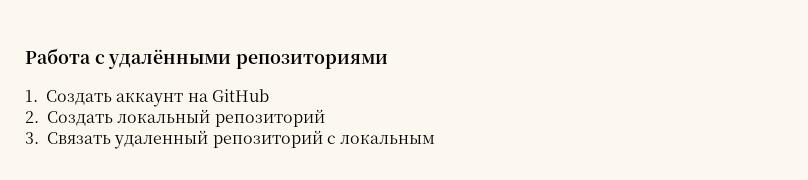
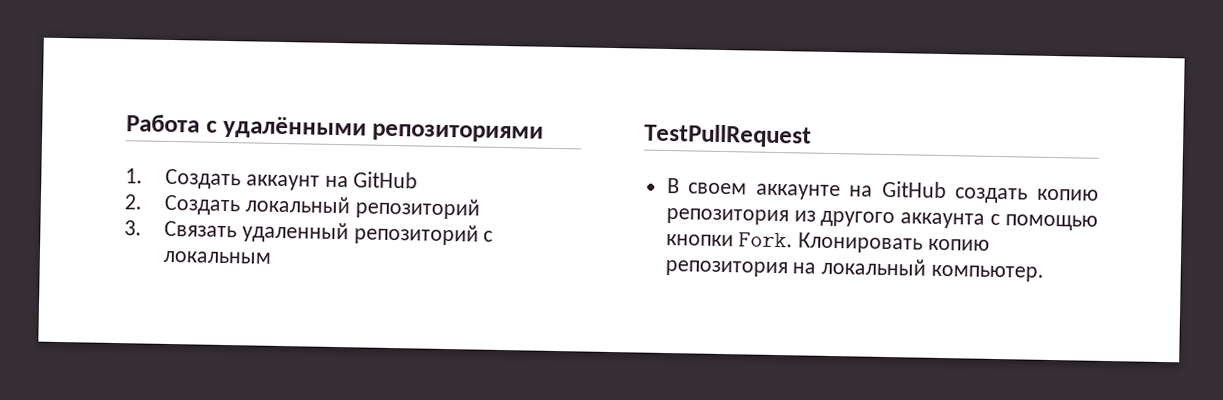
+ TestPullRequest
+ В своем аккаунте на GitHub создать копию репозитория из другого аккаунта с помощью кнопки Fork. Клонировать копию репозитория на локальный компьютер.

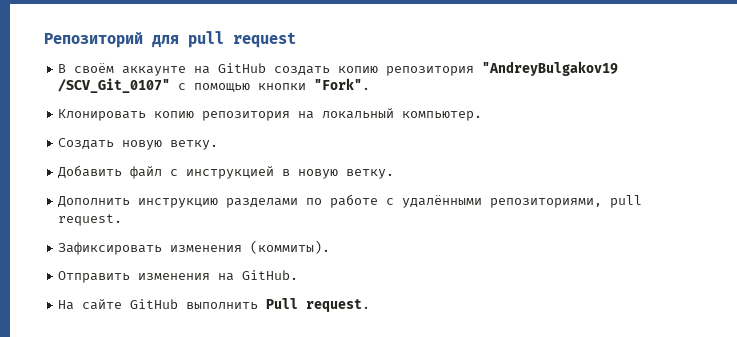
- Работа с удалёнными репозиториями
- 1. Создать аккаунт на GitHub
- 2. Создать локальный репозиторий
- 3. Связать удаленный репозиторий с локальным
- TestPullRequest
+ Репозиторий для pull request
- В своем аккаунте на GitHub создать копию репозитория из другого аккаунта с помощью кнопки Fork. Клонировать копию репозитория на локальный компьютер.
+ В своём аккаунте на GitHub создать копию репозитория "AndreyBulgakov19 /SCV_Git_0107" с помощью кнопки "Fork".
+ Клонировать копию репозитория на локальный компьютер.
+ Создать новую ветку.
+ Добавить файл с инструкцией в новую ветку.
+ Дополнить инструкцию разделами по работе с удалёнными репозиториями, pull request.
+ Зафиксировать изменения (коммиты).
+ Отправить изменения на GitHub.
+ На сайте GitHub выполнить Pull request.

